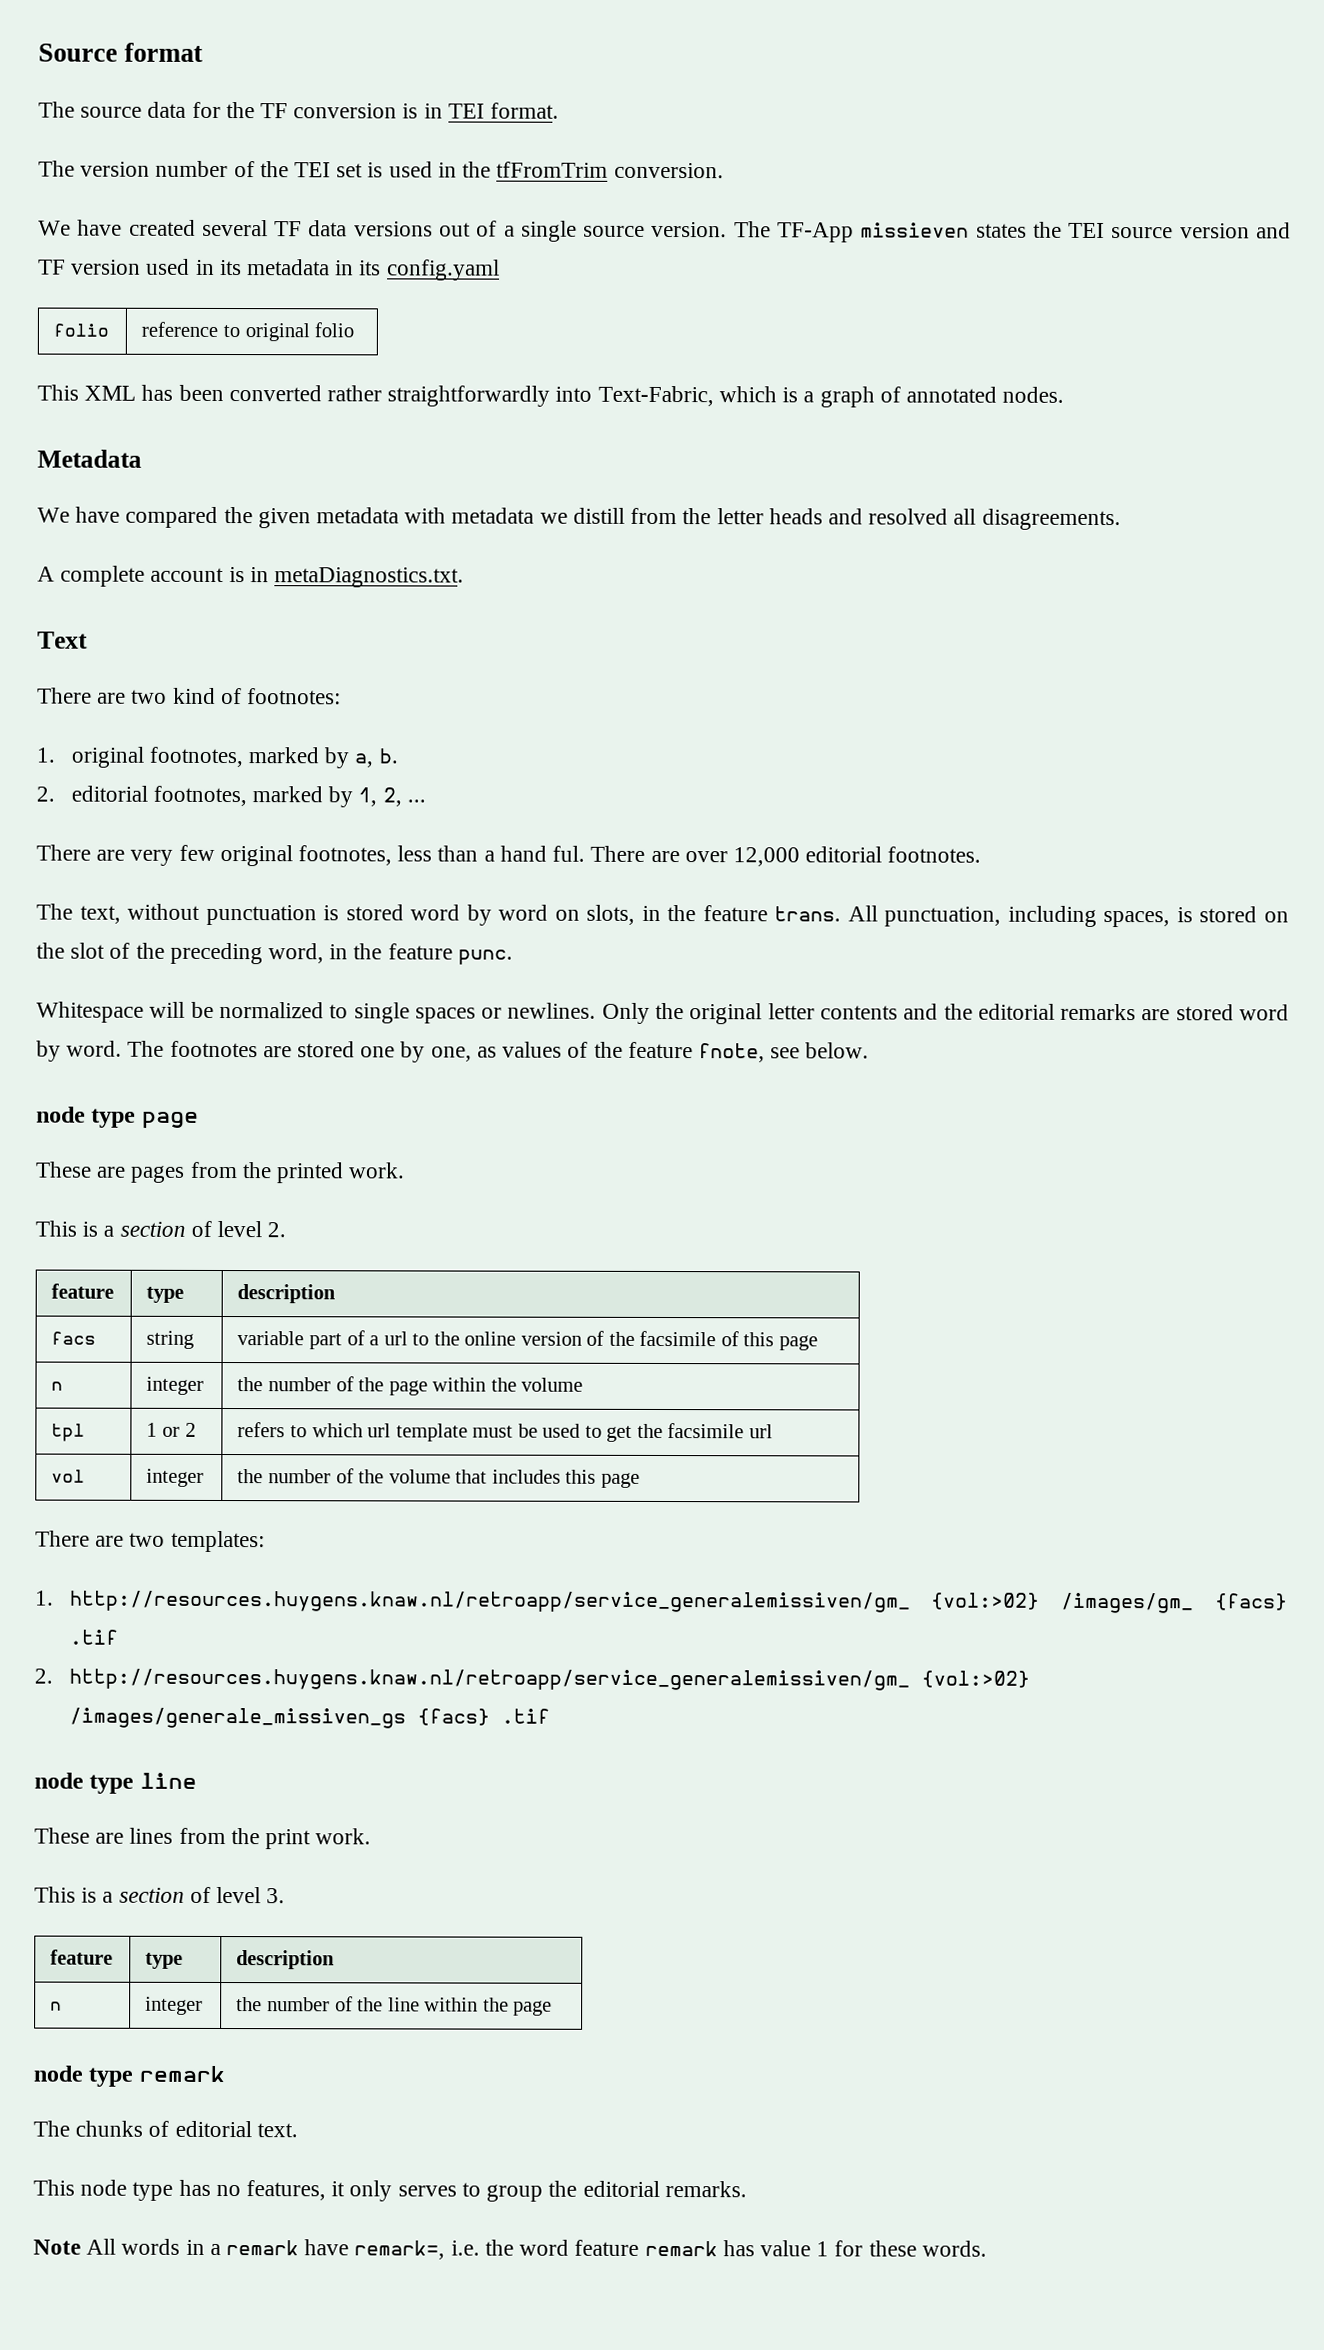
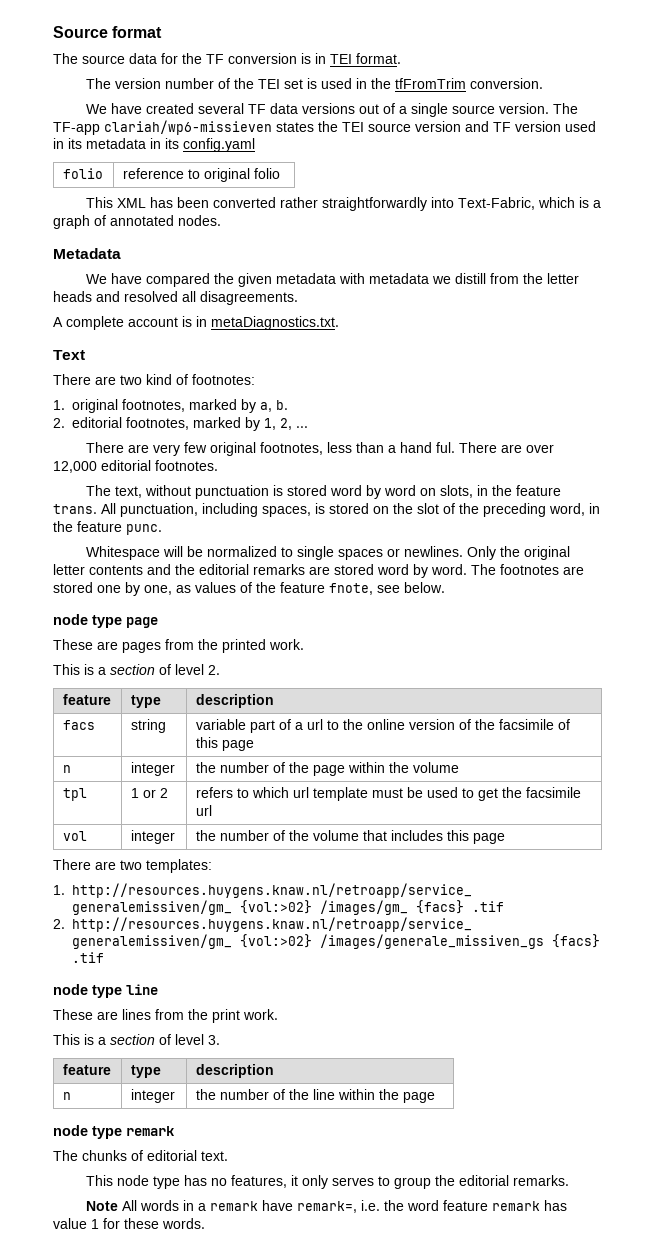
- The TF-App missieven states the TEI source version and TF version used in its metadata in its config.yaml
+ The TF-app clariah/wp6-missieven states the TEI source version and TF version used in its metadata in its config.yaml

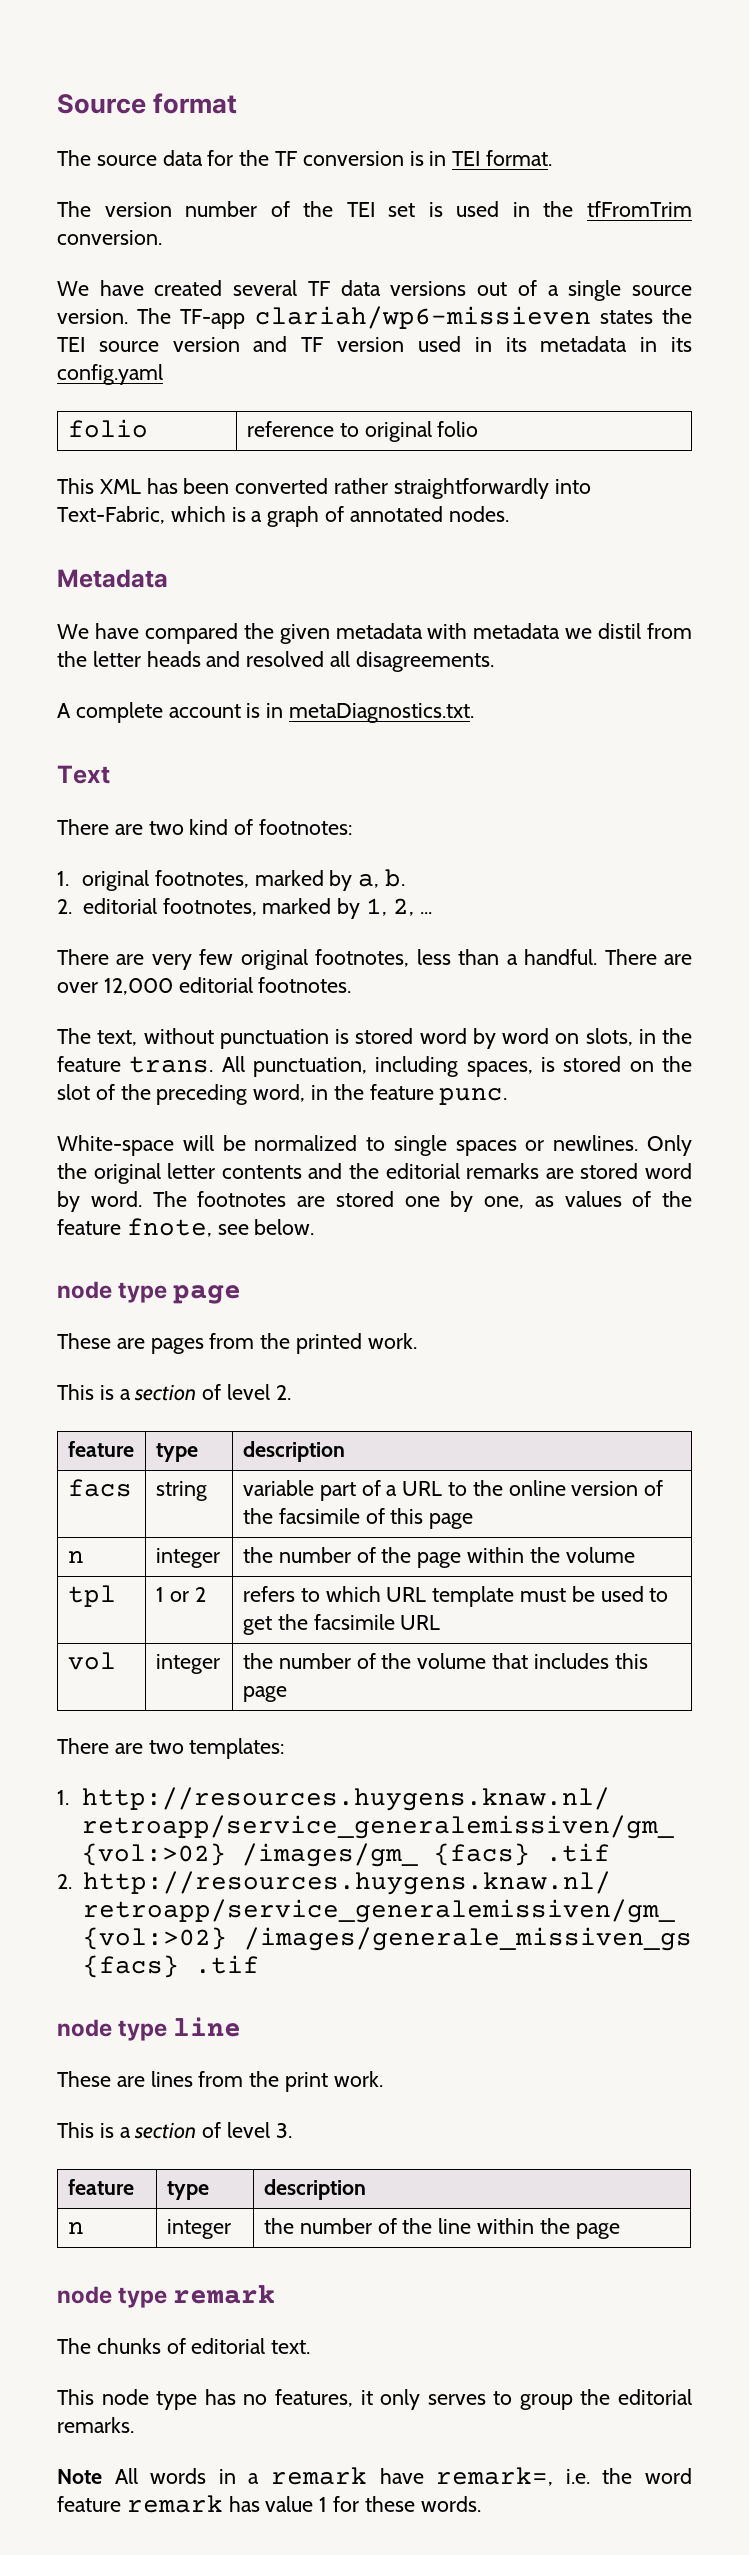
- We have compared the given metadata with metadata we distill from the letter heads and resolved all disagreements.
+ We have compared the given metadata with metadata we distil from the letter heads and resolved all disagreements.
- There are very few original footnotes, less than a hand ful.
+ There are very few original footnotes, less than a handful.
- Whitespace will be normalized to single spaces or newlines.
+ White-space will be normalized to single spaces or newlines.
- facs | string | variable part of a url to the online version of the facsimile of this page
+ facs | string | variable part of a URL to the online version of the facsimile of this page
- tpl | 1 or 2 | refers to which url template must be used to get the facsimile url
+ tpl | 1 or 2 | refers to which URL template must be used to get the facsimile URL

